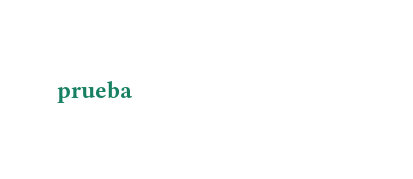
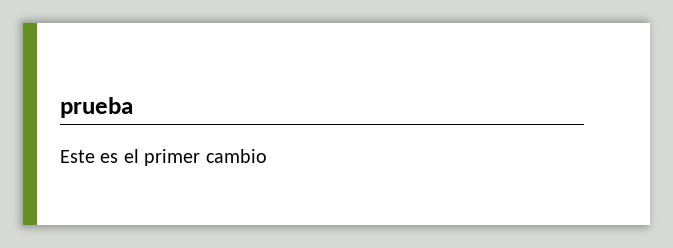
+ Este es el primer cambio

